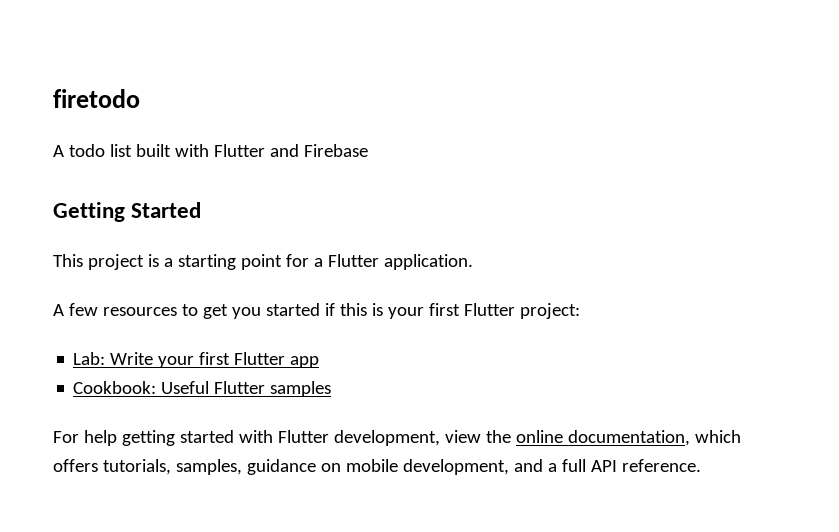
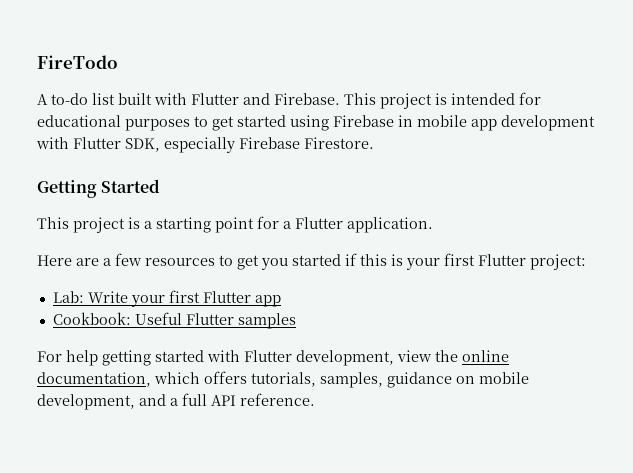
- firetodo
- A todo list built with Flutter and Firebase
+ FireTodo
+ A to-do list built with Flutter and Firebase. This project is intended for educational purposes to get started using Firebase in mobile app development with Flutter SDK, especially Firebase Firestore.
- A few resources to get you started if this is your first Flutter project:
+ Here are a few resources to get you started if this is your first Flutter project:

